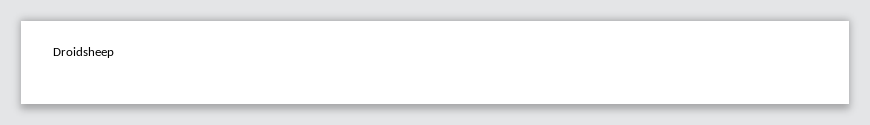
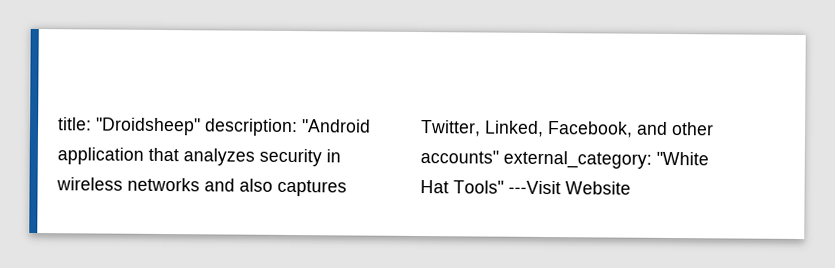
- Droidsheep
+ title: "Droidsheep" description: "Android application that analyzes security in wireless networks and also captures Twitter, Linked, Facebook, and other accounts" external_category: "White Hat Tools" ---Visit Website

